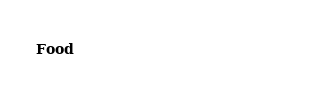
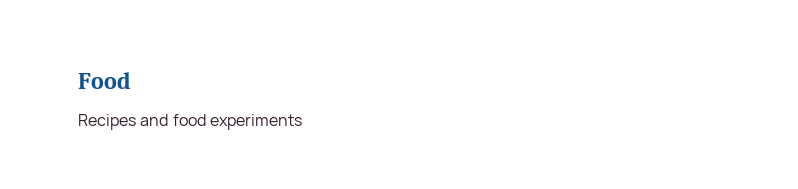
+ Recipes and food experiments

